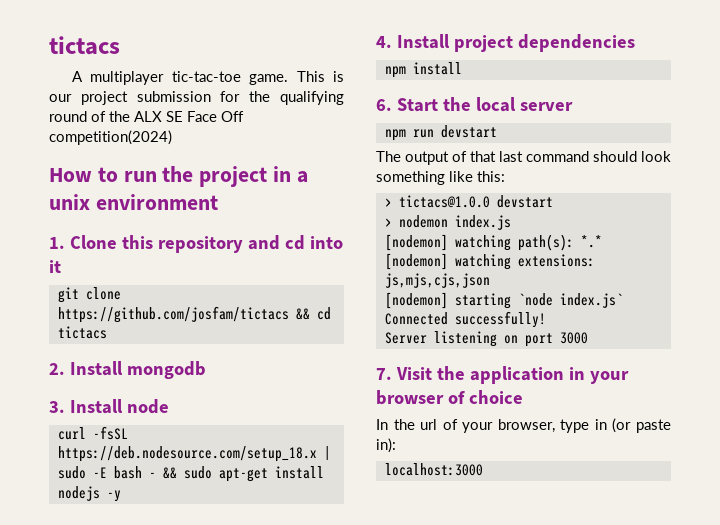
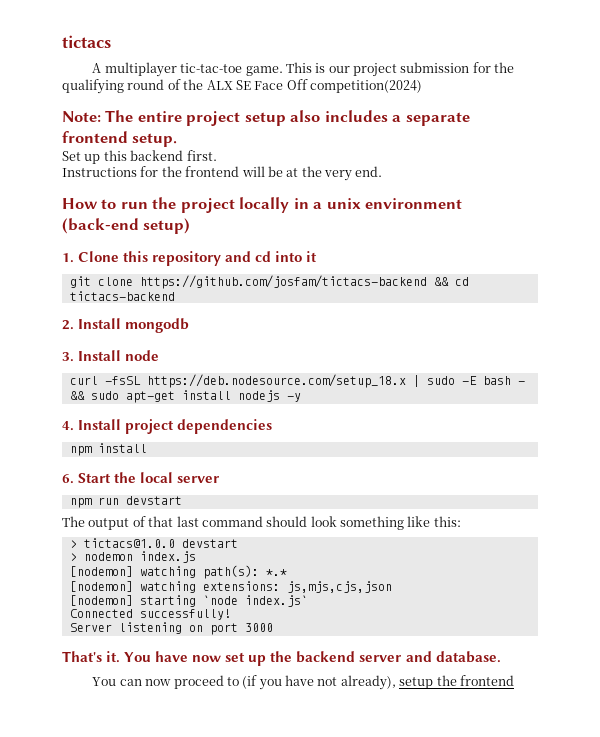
+ Note: The entire project setup also includes a separate frontend setup.
+ Set up this backend first.
+ Instructions for the frontend will be at the very end.
- How to run the project in a unix environment
+ How to run the project locally in a unix environment (back-end setup)
- git clone https://github.com/josfam/tictacs && cd tictacs
+ git clone https://github.com/josfam/tictacs-backend && cd tictacs-backend
- 7. Visit the application in your browser of choice
- In the url of your browser, type in (or paste in):
- localhost:3000
+ That's it. You have now set up the backend server and database.
+ You can now proceed to (if you have not already), setup the frontend

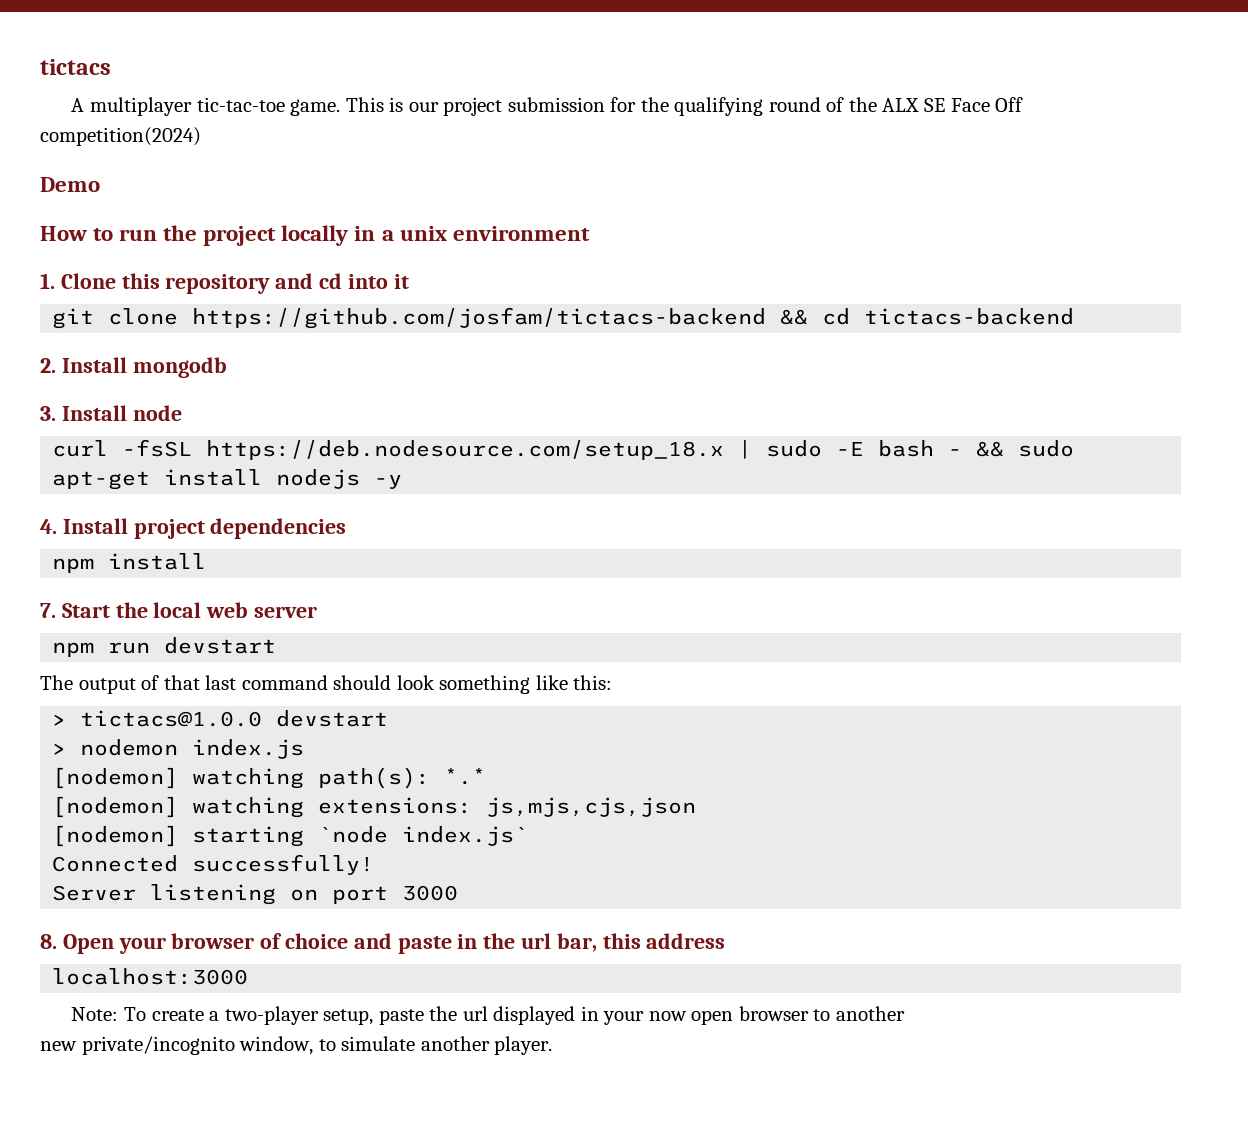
- Note: The entire project setup also includes a separate frontend setup.
- Set up this backend first.
- Instructions for the frontend will be at the very end.
+ Demo
- How to run the project locally in a unix environment (back-end setup)
+ How to run the project locally in a unix environment
- 6. Start the local server
+ 7. Start the local web server
- That's it. You have now set up the backend server and database.
- You can now proceed to (if you have not already), setup the frontend
+ 8. Open your browser of choice and paste in the url bar, this address
+ localhost:3000
+ Note: To create a two-player setup, paste the url displayed in your now open browser to another
+ new private/incognito window, to simulate another player.

